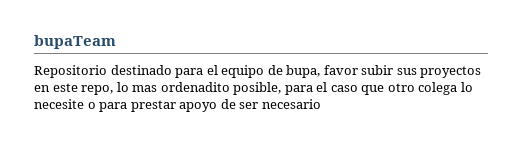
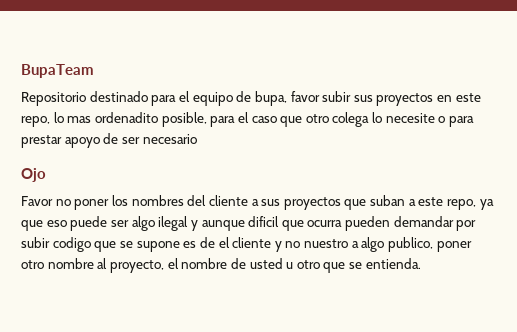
- bupaTeam
+ BupaTeam
+ Ojo
+ Favor no poner los nombres del cliente a sus proyectos que suban a este repo, ya que eso puede ser algo ilegal y aunque dificil que ocurra pueden demandar por subir codigo que se supone es de el cliente y no nuestro a algo publico, poner otro nombre al proyecto, el nombre de usted u otro que se entienda.

